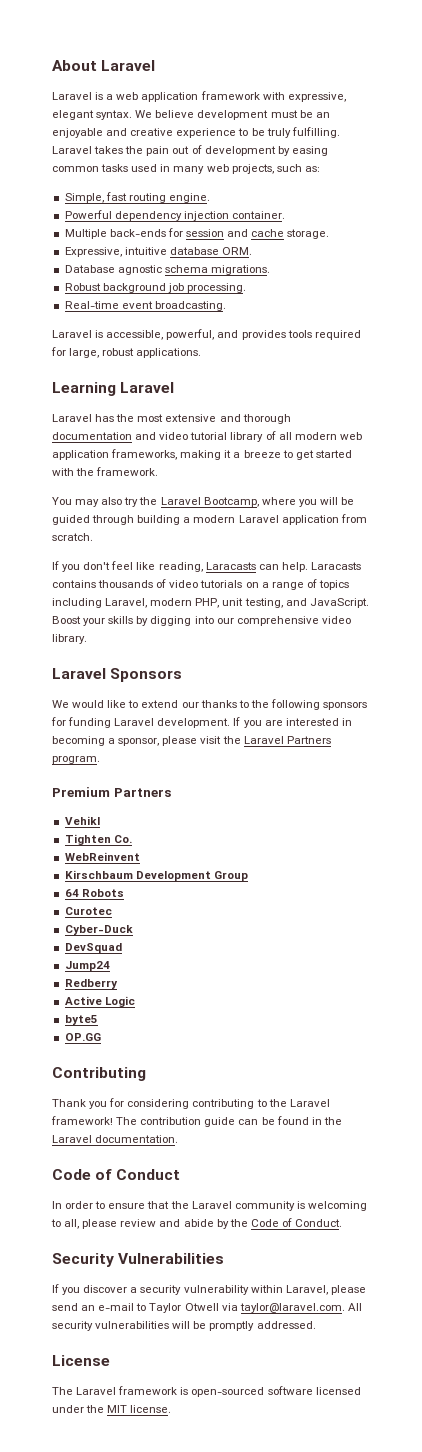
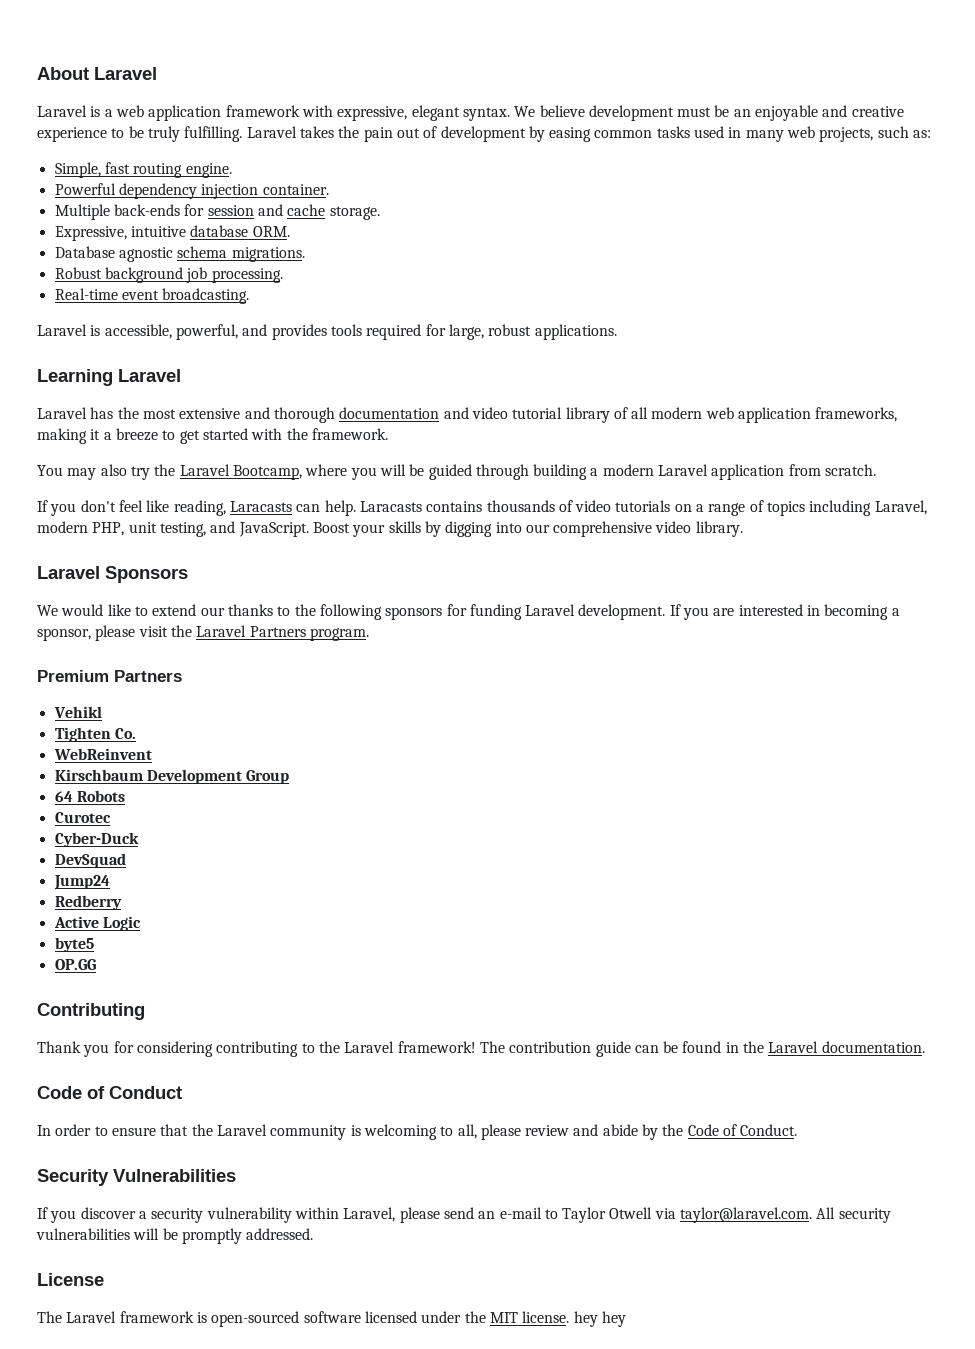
- The Laravel framework is open-sourced software licensed under the MIT license.
+ The Laravel framework is open-sourced software licensed under the MIT license. hey hey

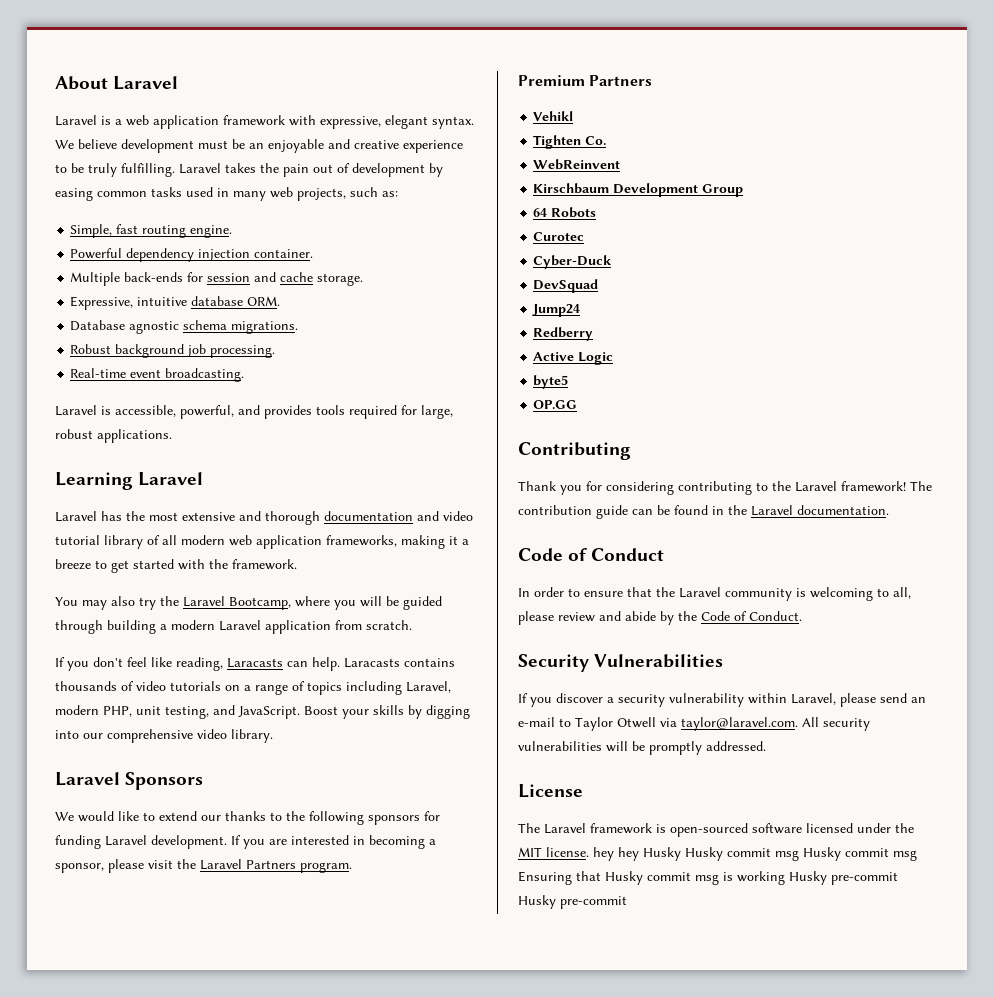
- The Laravel framework is open-sourced software licensed under the MIT license. hey hey
+ The Laravel framework is open-sourced software licensed under the MIT license. hey hey Husky Husky commit msg Husky commit msg Ensuring that Husky commit msg is working Husky pre-commit Husky pre-commit

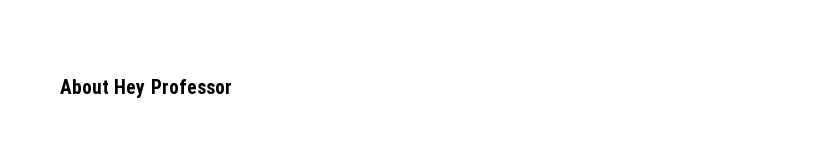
- About Laravel
- Laravel is a web application framework with expressive, elegant syntax. We believe development must be an enjoyable and creative experience to be truly fulfilling. Laravel takes the pain out of development by easing common tasks used in many web projects, such as:
- Simple, fast routing engine.
- Powerful dependency injection container.
- Multiple back-ends for session and cache storage.
- Expressive, intuitive database ORM.
- Database agnostic schema migrations.
- Robust background job processing.
- Real-time event broadcasting.
- Laravel is accessible, powerful, and provides tools required for large, robust applications.
- Learning Laravel
- Laravel has the most extensive and thorough documentation and video tutorial library of all modern web application frameworks, making it a breeze to get started with the framework.
- You may also try the Laravel Bootcamp, where you will be guided through building a modern Laravel application from scratch.
- If you don't feel like reading, Laracasts can help. Laracasts contains thousands of video tutorials on a range of topics including Laravel, modern PHP, unit testing, and JavaScript. Boost your skills by digging into our comprehensive video library.
- Laravel Sponsors
- We would like to extend our thanks to the following sponsors for funding Laravel development. If you are interested in becoming a sponsor, please visit the Laravel Partners program.
- Premium Partners
- Vehikl
- Tighten Co.
- WebReinvent
- Kirschbaum Development Group
- 64 Robots
- Curotec
- Cyber-Duck
- DevSquad
- Jump24
- Redberry
- Active Logic
- byte5
- OP.GG
- Contributing
- Thank you for considering contributing to the Laravel framework! The contribution guide can be found in the Laravel documentation.
- Code of Conduct
- In order to ensure that the Laravel community is welcoming to all, please review and abide by the Code of Conduct.
- Security Vulnerabilities
- If you discover a security vulnerability within Laravel, please send an e-mail to Taylor Otwell via taylor@laravel.com. All security vulnerabilities will be promptly addressed.
- License
- The Laravel framework is open-sourced software licensed under the MIT license. hey hey Husky Husky commit msg Husky commit msg Ensuring that Husky commit msg is working Husky pre-commit Husky pre-commit
+ About Hey Professor

